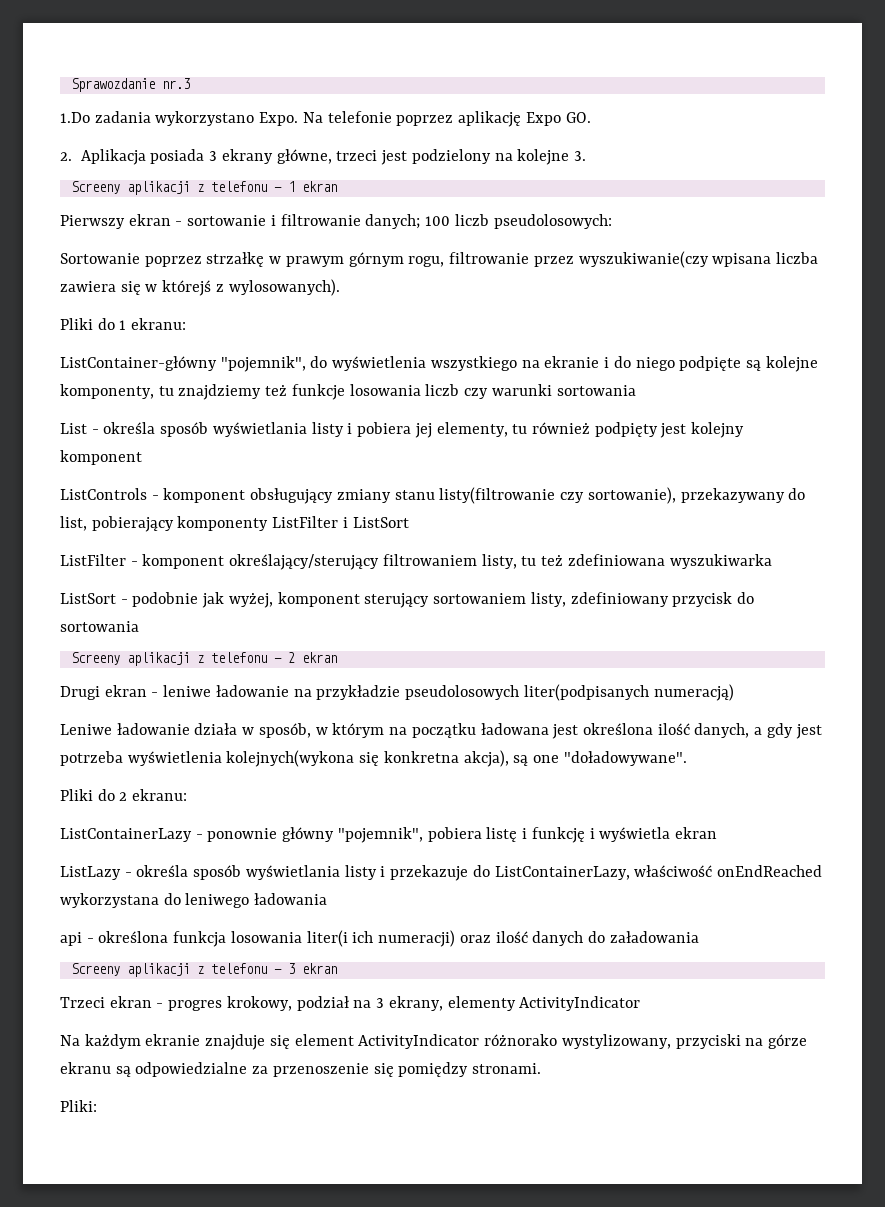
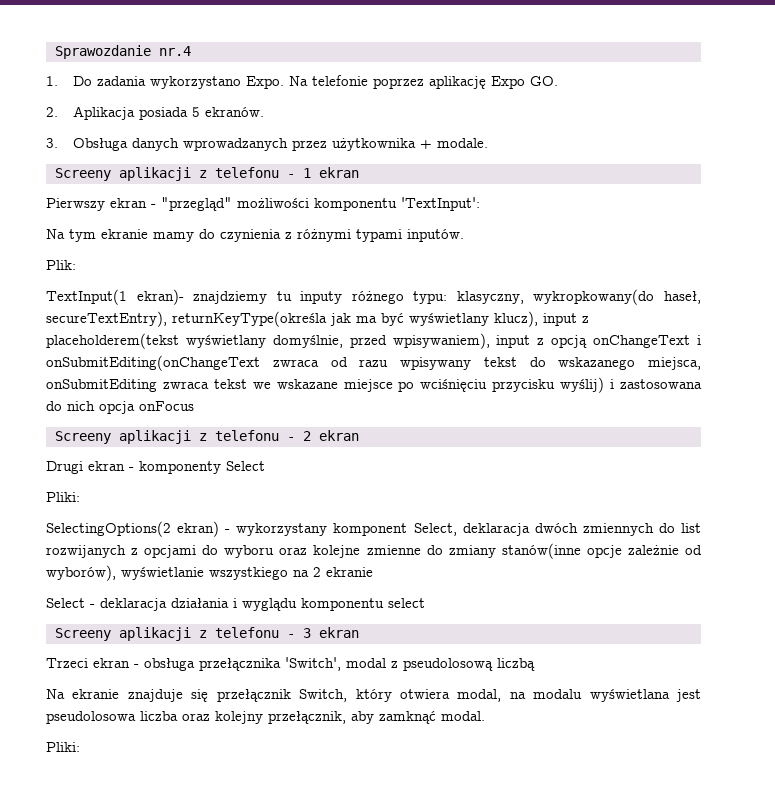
- Sprawozdanie nr.3
- 1.Do zadania wykorzystano Expo.
+ Sprawozdanie nr.4
+ 1. Do zadania wykorzystano Expo.
- 2. Aplikacja posiada 3 ekrany główne, trzeci jest podzielony na kolejne 3.
+ 2. Aplikacja posiada 5 ekranów.
+ 3. Obsługa danych wprowadzanych przez użytkownika + modale.
- Pierwszy ekran - sortowanie i filtrowanie danych; 100 liczb pseudolosowych:
- Sortowanie poprzez strzałkę w prawym górnym rogu, filtrowanie przez wyszukiwanie(czy wpisana liczba zawiera się w którejś z wylosowanych).
- Pliki do 1 ekranu:
- ListContainer-główny "pojemnik", do wyświetlenia wszystkiego na ekranie i do niego podpięte są kolejne komponenty, tu znajdziemy też funkcje losowania liczb czy warunki sortowania
- List - określa sposób wyświetlania listy i pobiera jej elementy, tu również podpięty jest kolejny komponent
- ListControls - komponent obsługujący zmiany stanu listy(filtrowanie czy sortowanie), przekazywany do list, pobierający komponenty ListFilter i ListSort
- ListFilter - komponent określający/sterujący filtrowaniem listy, tu też zdefiniowana wyszukiwarka
- ListSort - podobnie jak wyżej, komponent sterujący sortowaniem listy, zdefiniowany przycisk do sortowania
+ Pierwszy ekran - "przegląd" możliwości komponentu 'TextInput':
+ Na tym ekranie mamy do czynienia z różnymi typami inputów.
+ Plik:
+ TextInput(1 ekran)- znajdziemy tu inputy różnego typu: klasyczny, wykropkowany(do haseł, secureTextEntry), returnKeyType(określa jak ma być wyświetlany klucz), input z placeholderem(tekst wyświetlany domyślnie, przed wpisywaniem), input z opcją onChangeText i onSubmitEditing(onChangeText zwraca od razu wpisywany tekst do wskazanego miejsca, onSubmitEditing zwraca tekst we wskazane miejsce po wciśnięciu przycisku wyślij) i zastosowana do nich opcja onFocus
- Drugi ekran - leniwe ładowanie na przykładzie pseudolosowych liter(podpisanych numeracją)
- Leniwe ładowanie działa w sposób, w którym na początku ładowana jest określona ilość danych, a gdy jest potrzeba wyświetlenia kolejnych(wykona się konkretna akcja), są one "doładowywane".
- Pliki do 2 ekranu:
- ListContainerLazy - ponownie główny "pojemnik", pobiera listę i funkcję i wyświetla ekran
- ListLazy - określa sposób wyświetlania listy i przekazuje do ListContainerLazy, właściwość onEndReached wykorzystana do leniwego ładowania
- api - określona funkcja losowania liter(i ich numeracji) oraz ilość danych do załadowania
+ Drugi ekran - komponenty Select
+ Pliki:
+ SelectingOptions(2 ekran) - wykorzystany komponent Select, deklaracja dwóch zmiennych do list rozwijanych z opcjami do wyboru oraz kolejne zmienne do zmiany stanów(inne opcje zależnie od wyborów), wyświetlanie wszystkiego na 2 ekranie
+ Select - deklaracja działania i wyglądu komponentu select
- Trzeci ekran - progres krokowy, podział na 3 ekrany, elementy ActivityIndicator
- Na każdym ekranie znajduje się element ActivityIndicator różnorako wystylizowany, przyciski na górze ekranu są odpowiedzialne za przenoszenie się pomiędzy stronami.
+ Trzeci ekran - obsługa przełącznika 'Switch', modal z pseudolosową liczbą
+ Na ekranie znajduje się przełącznik Switch, który otwiera modal, na modalu wyświetlana jest pseudolosowa liczba oraz kolejny przełącznik, aby zamknąć modal.

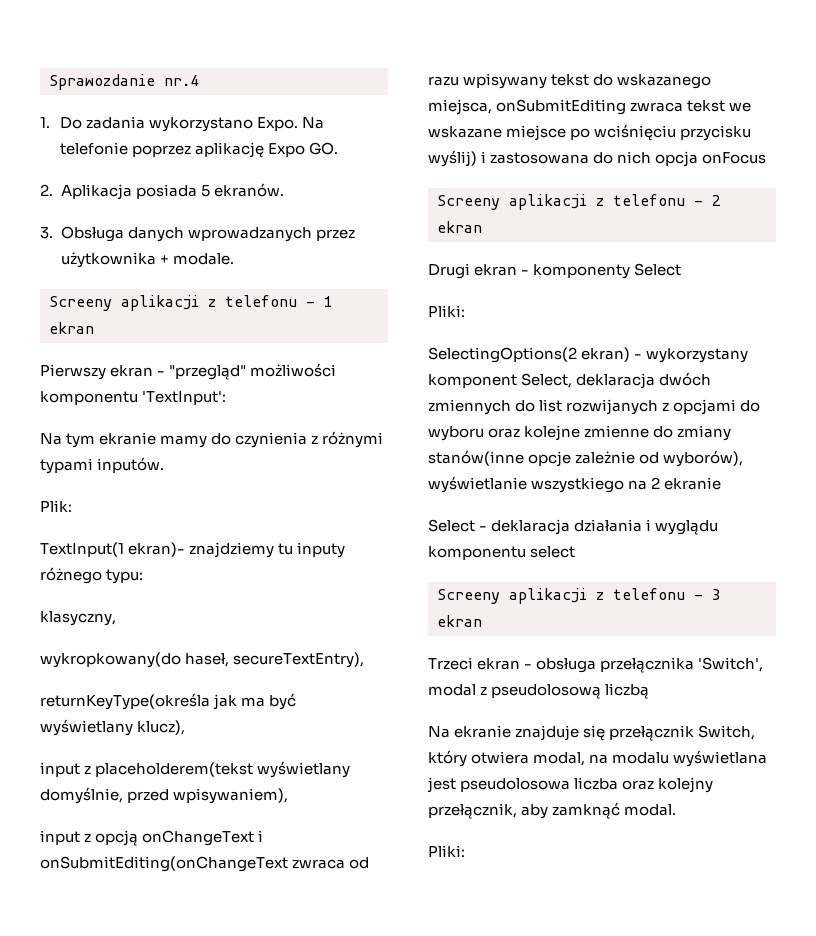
- TextInput(1 ekran)- znajdziemy tu inputy różnego typu: klasyczny, wykropkowany(do haseł, secureTextEntry), returnKeyType(określa jak ma być wyświetlany klucz), input z placeholderem(tekst wyświetlany domyślnie, przed wpisywaniem), input z opcją onChangeText i onSubmitEditing(onChangeText zwraca od razu wpisywany tekst do wskazanego miejsca, onSubmitEditing zwraca tekst we wskazane miejsce po wciśnięciu przycisku wyślij) i zastosowana do nich opcja onFocus
+ TextInput(1 ekran)- znajdziemy tu inputy różnego typu:
+ klasyczny,
+ wykropkowany(do haseł, secureTextEntry),
+ returnKeyType(określa jak ma być wyświetlany klucz),
+ input z placeholderem(tekst wyświetlany domyślnie, przed wpisywaniem),
+ input z opcją onChangeText i onSubmitEditing(onChangeText zwraca od razu wpisywany tekst do wskazanego miejsca, onSubmitEditing zwraca tekst we wskazane miejsce po wciśnięciu przycisku wyślij) i zastosowana do nich opcja onFocus

